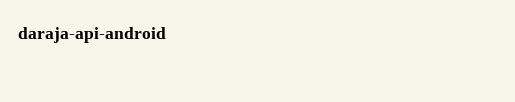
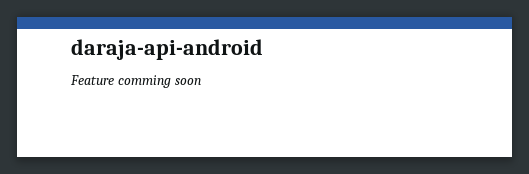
+ Feature comming soon

